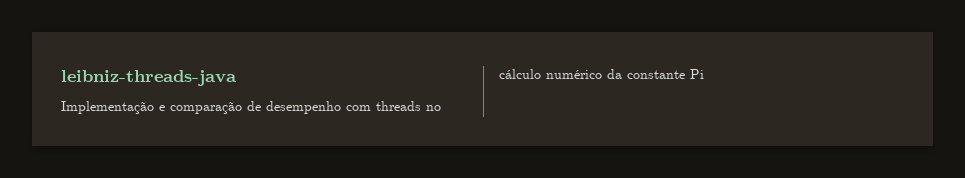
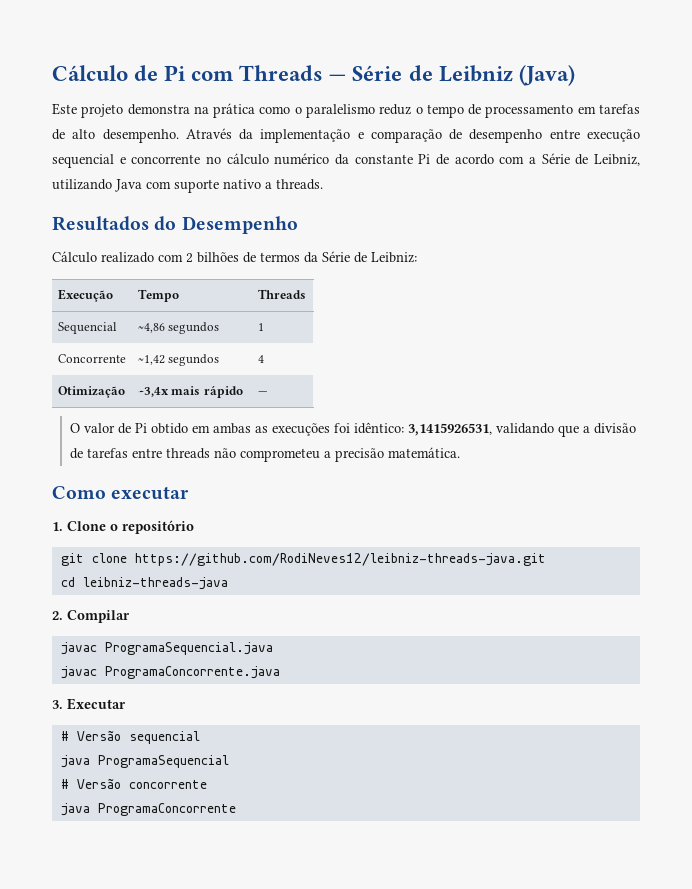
- leibniz-threads-java
- Implementação e comparação de desempenho com threads no cálculo numérico da constante Pi
+ Cálculo de Pi com Threads — Série de Leibniz (Java)
+ Este projeto demonstra na prática como o paralelismo reduz o tempo de processamento em tarefas de alto desempenho. Através da implementação e comparação de desempenho entre execução sequencial e concorrente no cálculo numérico da constante Pi de acordo com a Série de Leibniz, utilizando Java com suporte nativo a threads.
+ Resultados do Desempenho
+ Cálculo realizado com 2 bilhões de termos da Série de Leibniz:
+ Execução | Tempo | Threads
+ Sequencial | ~4,86 segundos | 1
+ Concorrente | ~1,42 segundos | 4
+ Otimização | ~3,4x mais rápido | —
+ O valor de Pi obtido em ambas as execuções foi idêntico: 3,1415926531, validando que a divisão de tarefas entre threads não comprometeu a precisão matemática.
+ Como executar
+ 1. Clone o repositório
+ git clone https://github.com/RodiNeves12/leibniz-threads-java.git
+ cd leibniz-threads-java
+ 2. Compilar
+ javac ProgramaSequencial.java
+ javac ProgramaConcorrente.java
+ 3. Executar
+ # Versão sequencial
+ java ProgramaSequencial
+ # Versão concorrente
+ java ProgramaConcorrente

